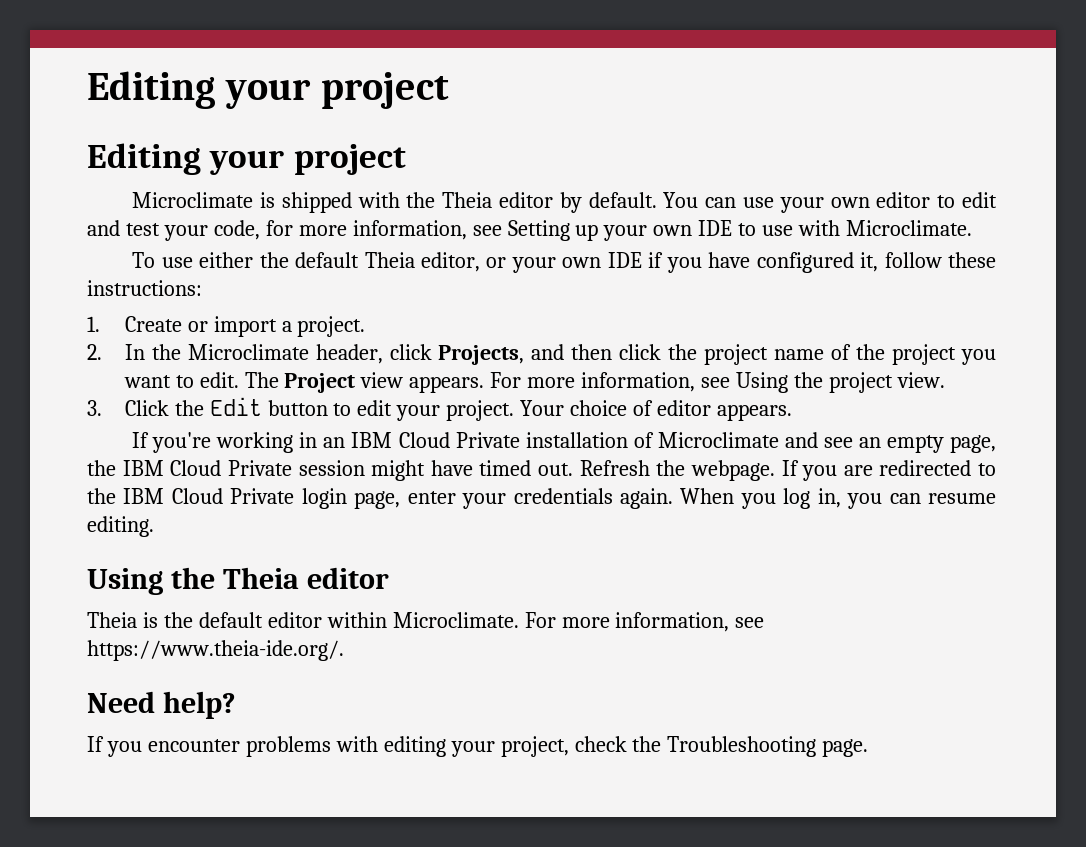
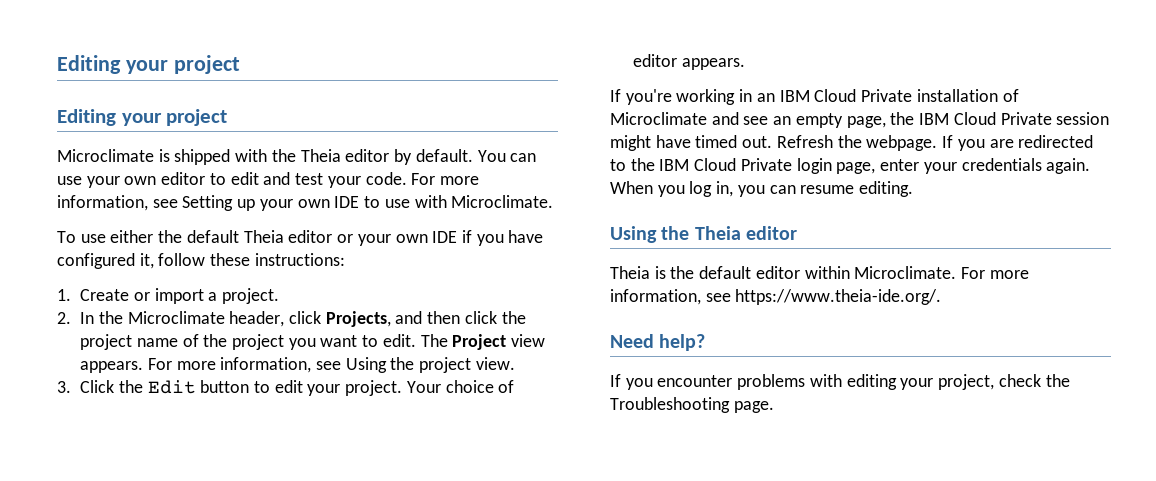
- You can use your own editor to edit and test your code, for more information, see Setting up your own IDE to use with Microclimate.
+ You can use your own editor to edit and test your code. For more information, see Setting up your own IDE to use with Microclimate.
- To use either the default Theia editor, or your own IDE if you have configured it, follow these instructions:
+ To use either the default Theia editor or your own IDE if you have configured it, follow these instructions:

